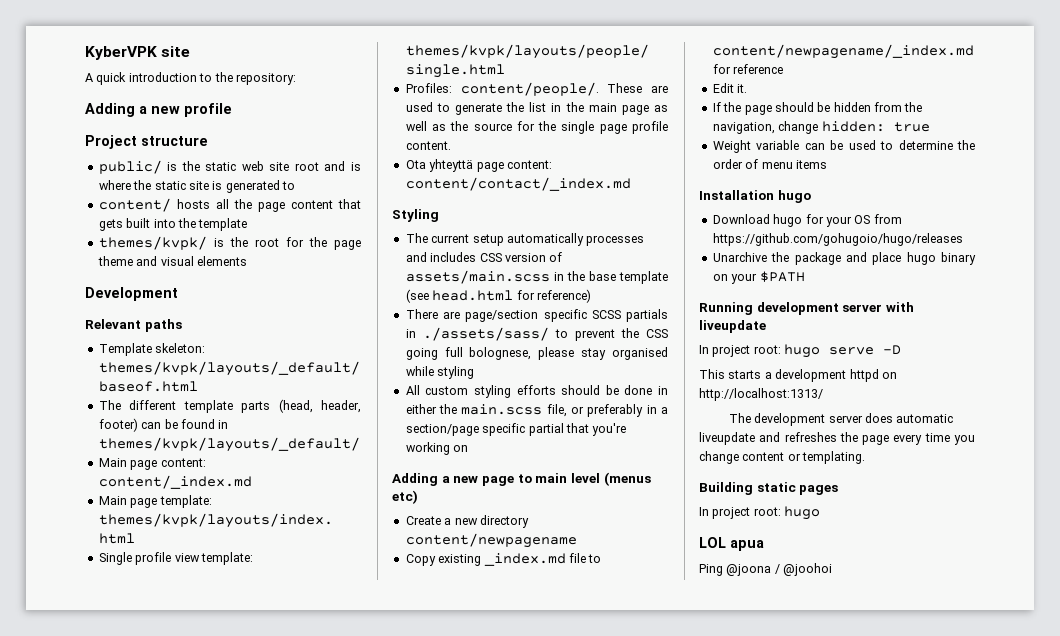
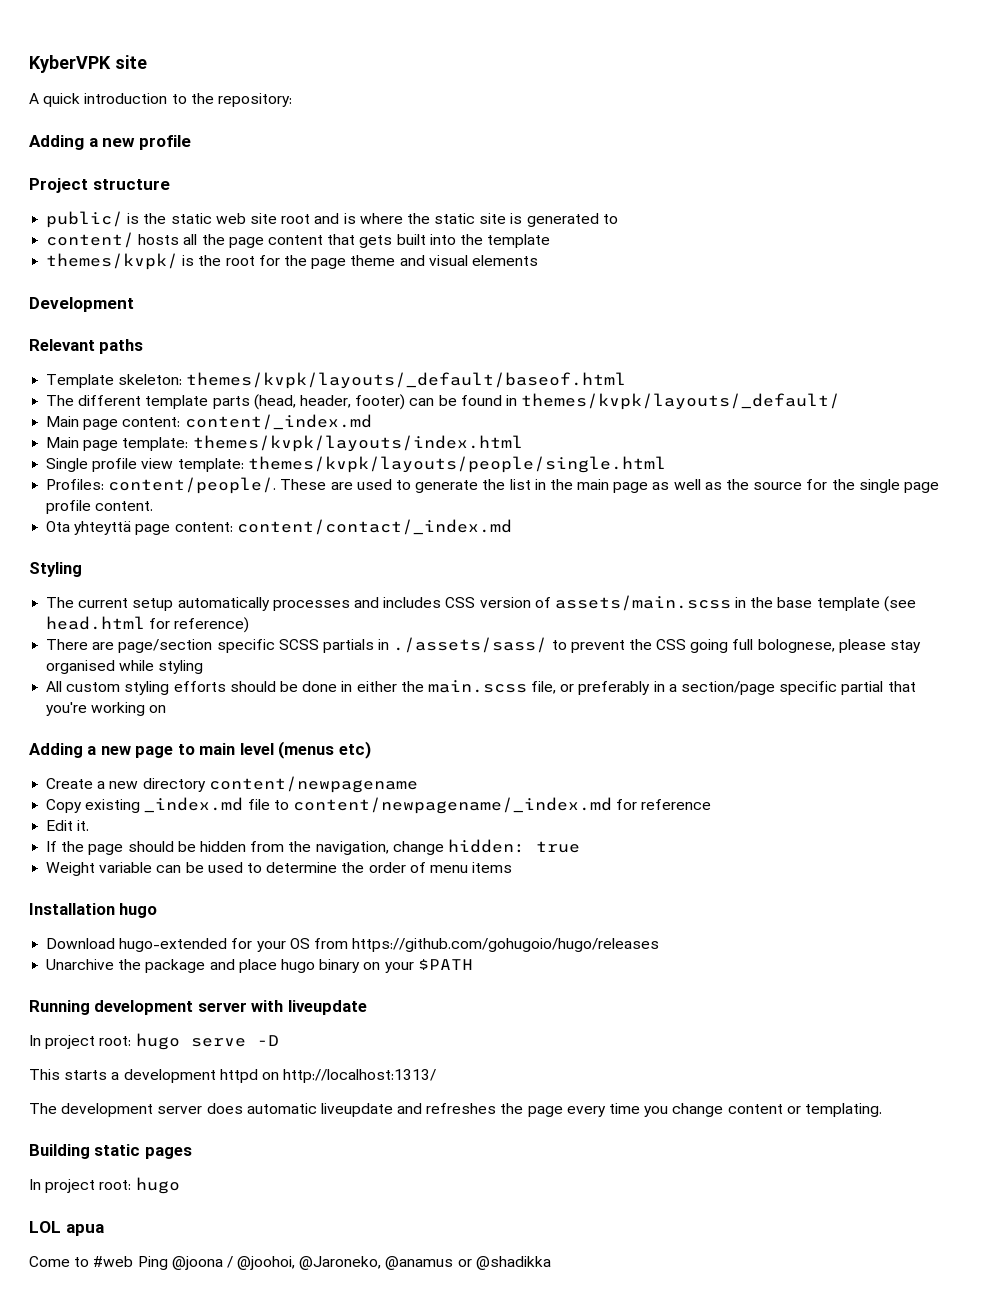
- Download hugo for your OS from https://github.com/gohugoio/hugo/releases
+ Download hugo-extended for your OS from https://github.com/gohugoio/hugo/releases
- Ping @joona / @joohoi
+ Come to #web Ping @joona / @joohoi, @Jaroneko, @anamus or @shadikka

